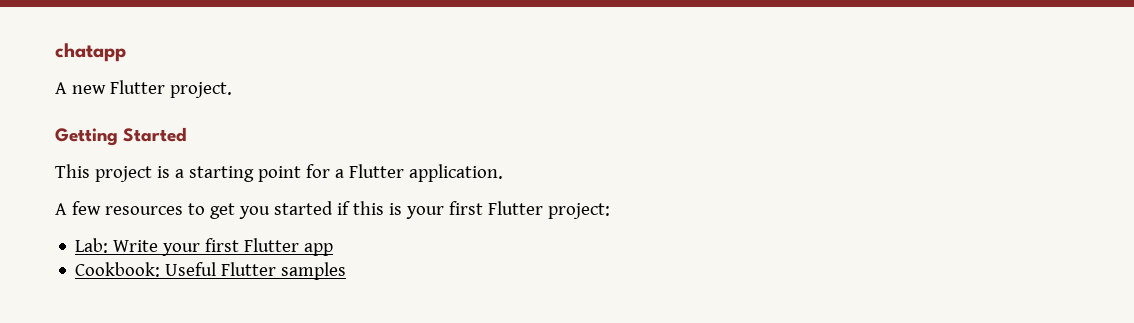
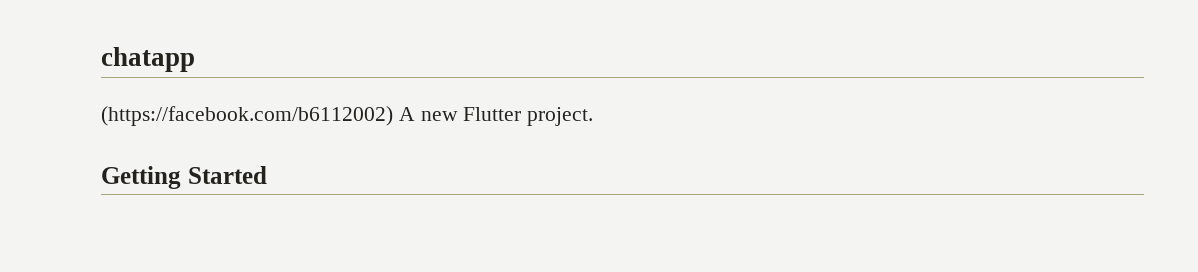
- A new Flutter project.
+ (https://facebook.com/b6112002) A new Flutter project.
- This project is a starting point for a Flutter application.
- A few resources to get you started if this is your first Flutter project:
- Lab: Write your first Flutter app
- Cookbook: Useful Flutter samples

